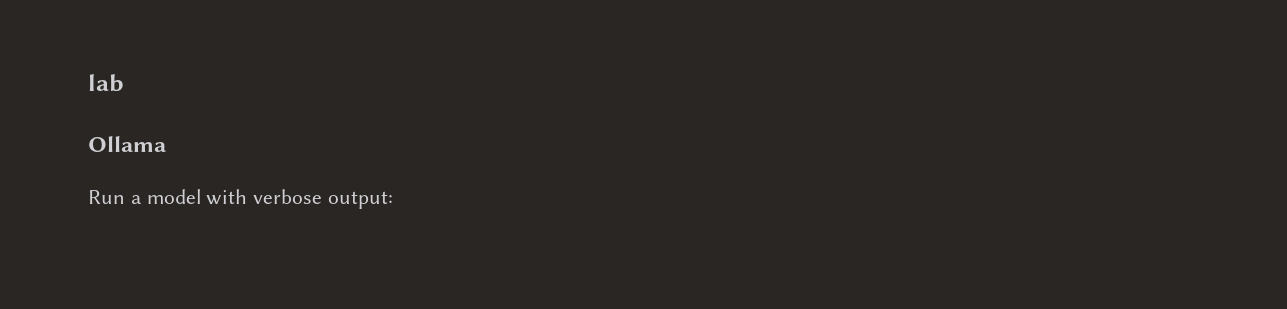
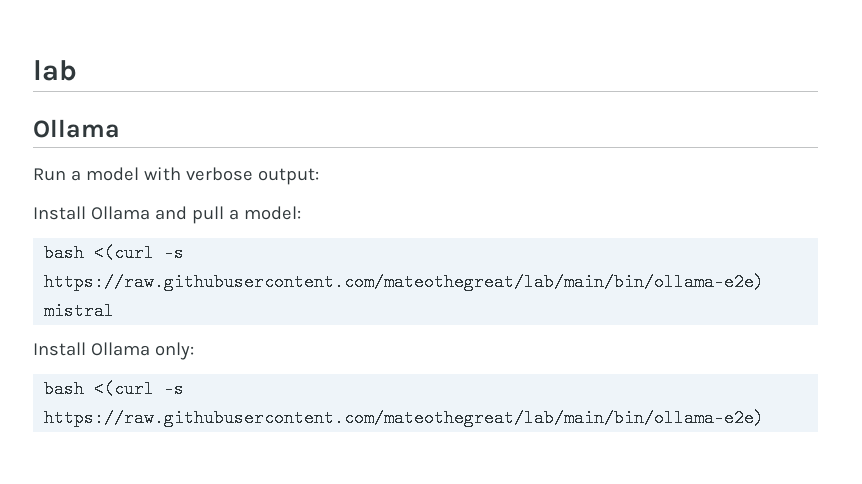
+ Install Ollama and pull a model:
+ bash <(curl -s https://raw.githubusercontent.com/mateothegreat/lab/main/bin/ollama-e2e) mistral
+ Install Ollama only:
+ bash <(curl -s https://raw.githubusercontent.com/mateothegreat/lab/main/bin/ollama-e2e)

